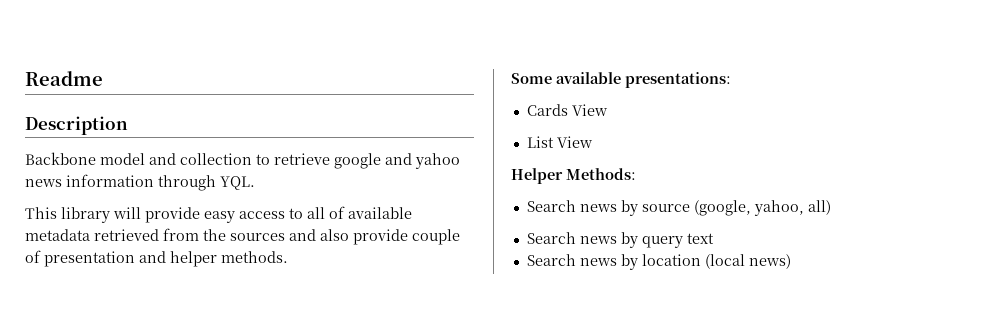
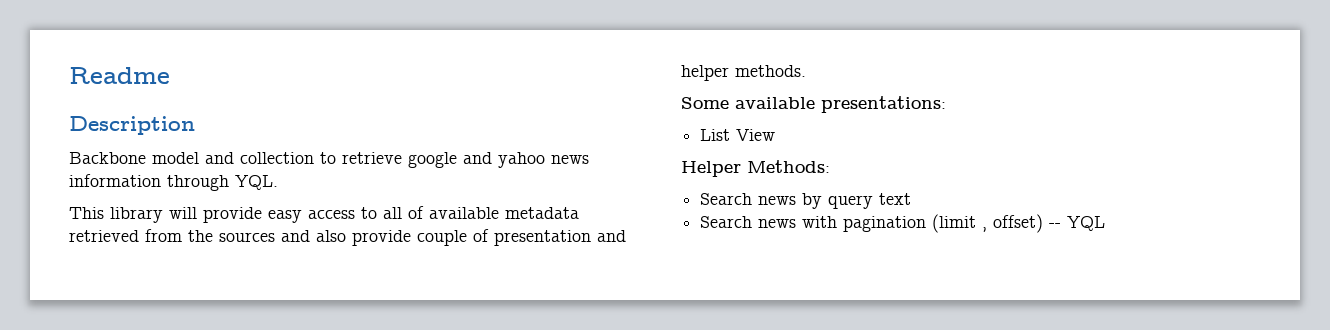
- Cards View
- Search news by source (google, yahoo, all)
- Search news by location (local news)
+ Search news with pagination (limit , offset) -- YQL

